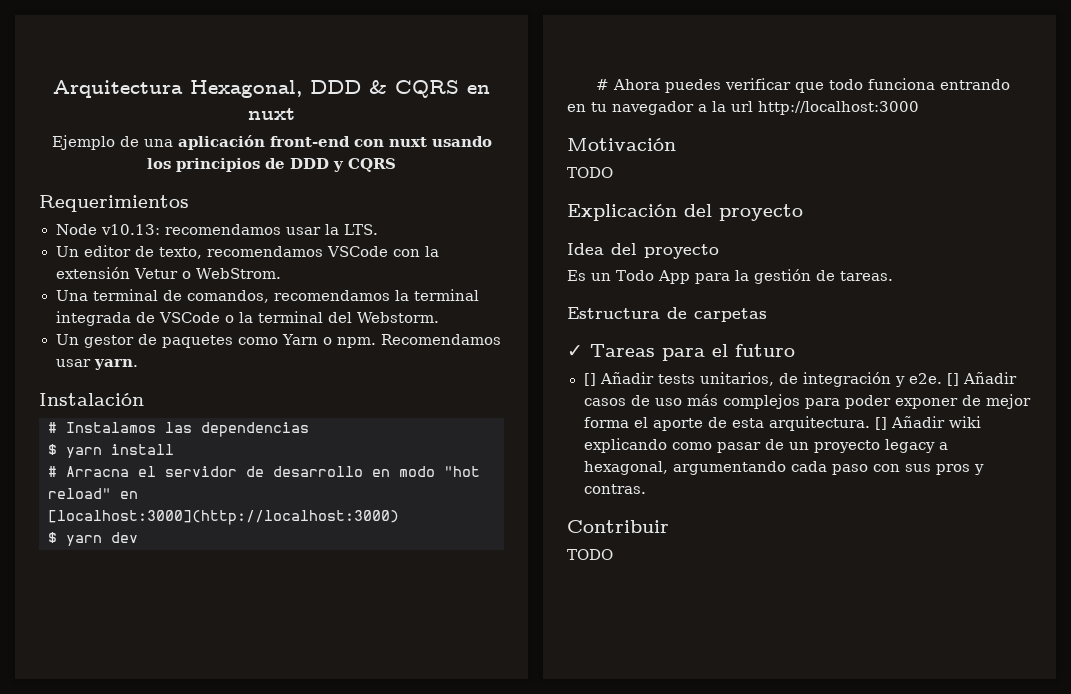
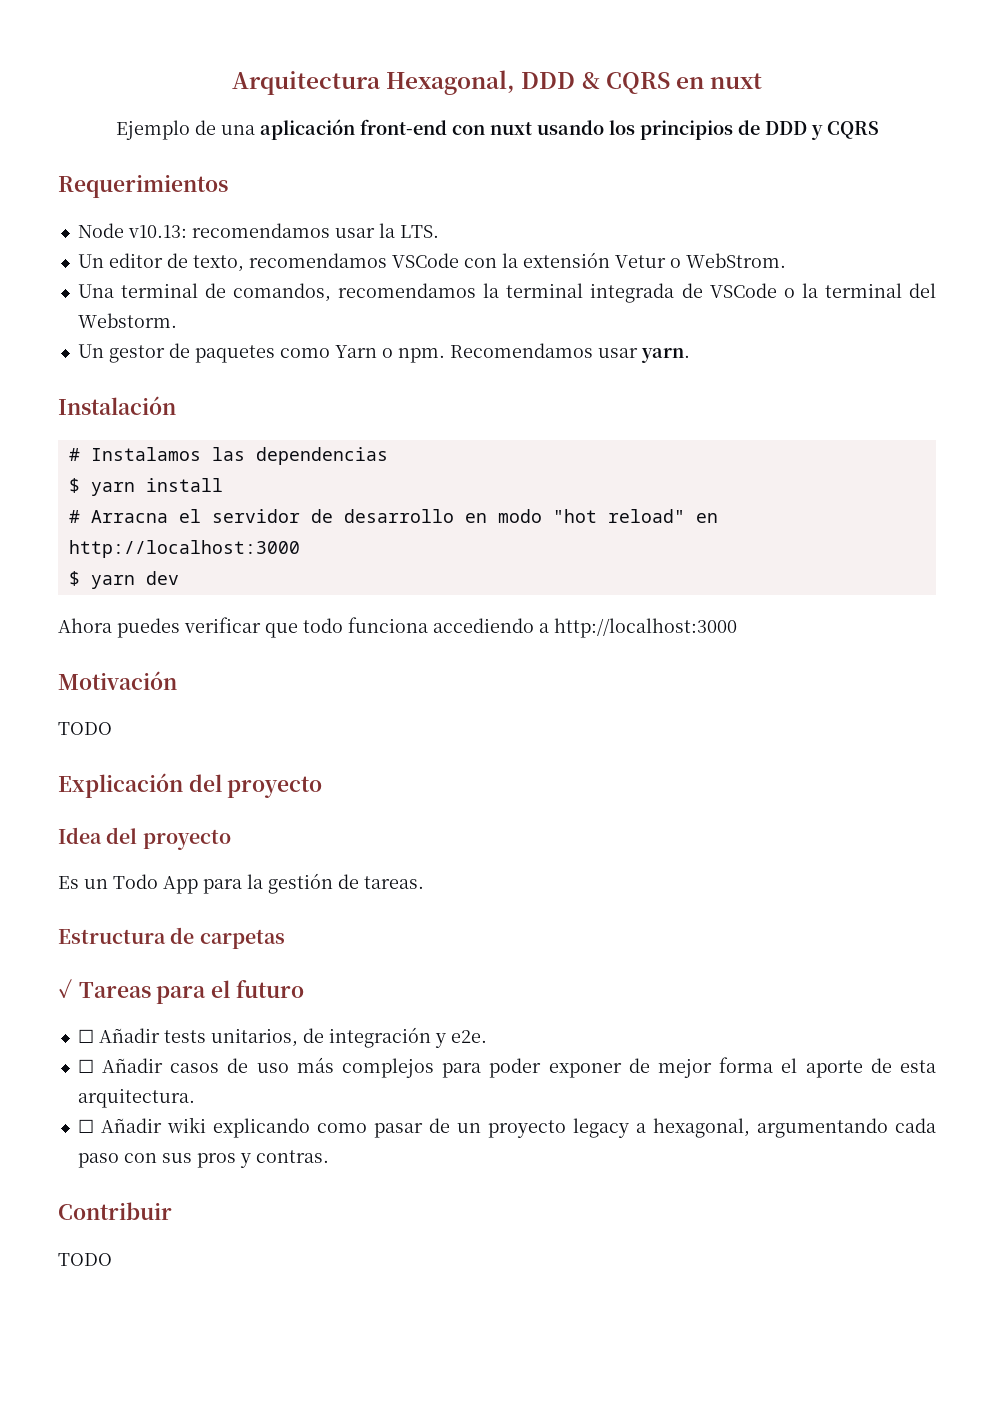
- # Arracna el servidor de desarrollo en modo "hot reload" en [localhost:3000](http://localhost:3000)
+ # Arracna el servidor de desarrollo en modo "hot reload" en http://localhost:3000
- # Ahora puedes verificar que todo funciona entrando en tu navegador a la url http://localhost:3000
+ Ahora puedes verificar que todo funciona accediendo a http://localhost:3000
- [] Añadir tests unitarios, de integración y e2e. [] Añadir casos de uso más complejos para poder exponer de mejor forma el aporte de esta arquitectura. [] Añadir wiki explicando como pasar de un proyecto legacy a hexagonal, argumentando cada paso con sus pros y contras.
+ ☐ Añadir tests unitarios, de integración y e2e.
+ ☐ Añadir casos de uso más complejos para poder exponer de mejor forma el aporte de esta arquitectura.
+ ☐ Añadir wiki explicando como pasar de un proyecto legacy a hexagonal, argumentando cada paso con sus pros y contras.

